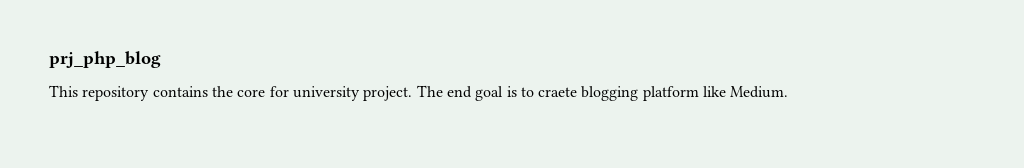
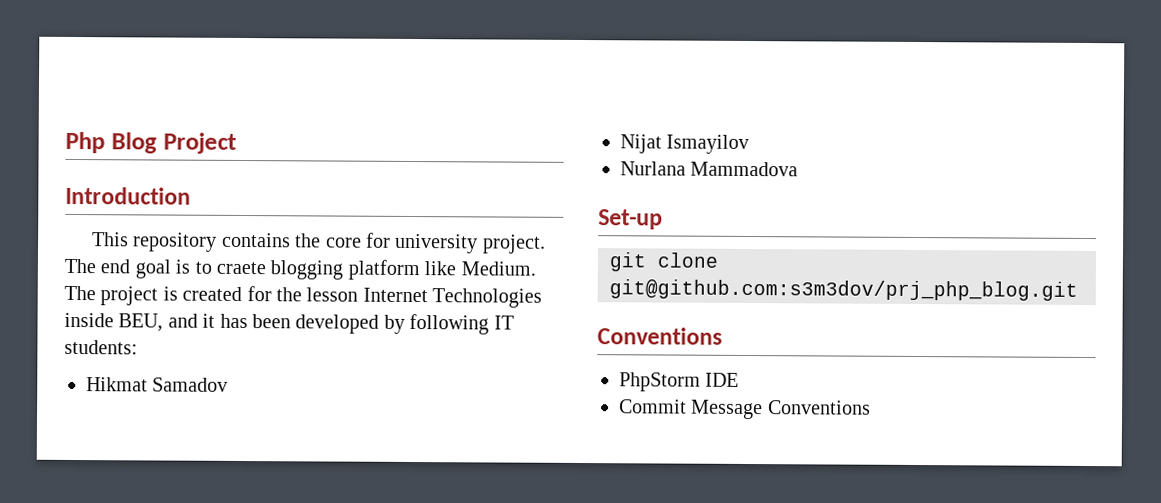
- prj_php_blog
+ Php Blog Project
+ Introduction
+ The project is created for the lesson Internet Technologies inside BEU, and it has been developed by following IT students:
+ Hikmat Samadov
+ Nijat Ismayilov
+ Nurlana Mammadova
+ Set-up
+ git clone git@github.com:s3m3dov/prj_php_blog.git
+ Conventions
+ PhpStorm IDE
+ Commit Message Conventions

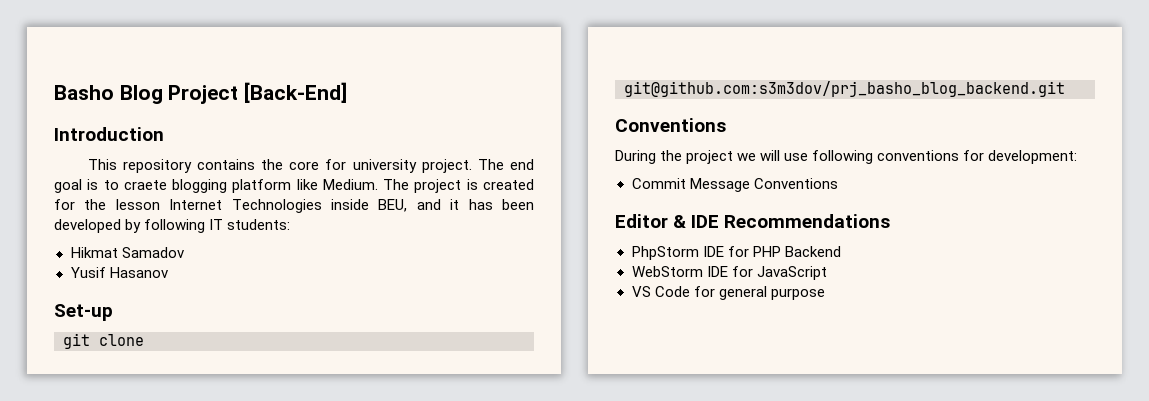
- Php Blog Project
+ Basho Blog Project [Back-End]
- Nijat Ismayilov
- Nurlana Mammadova
+ Yusif Hasanov
- git clone git@github.com:s3m3dov/prj_php_blog.git
+ git clone git@github.com:s3m3dov/prj_basho_blog_backend.git
  Conventions
- PhpStorm IDE
+ During the project we will use following conventions for development:
  Commit Message Conventions
+ Editor & IDE Recommendations
+ PhpStorm IDE for PHP Backend
+ WebStorm IDE for JavaScript
+ VS Code for general purpose

